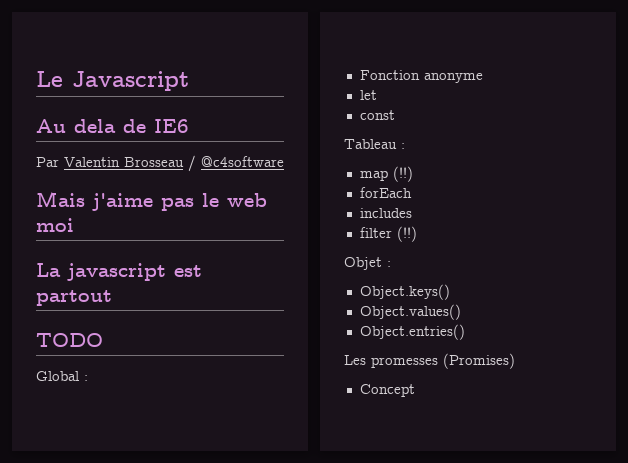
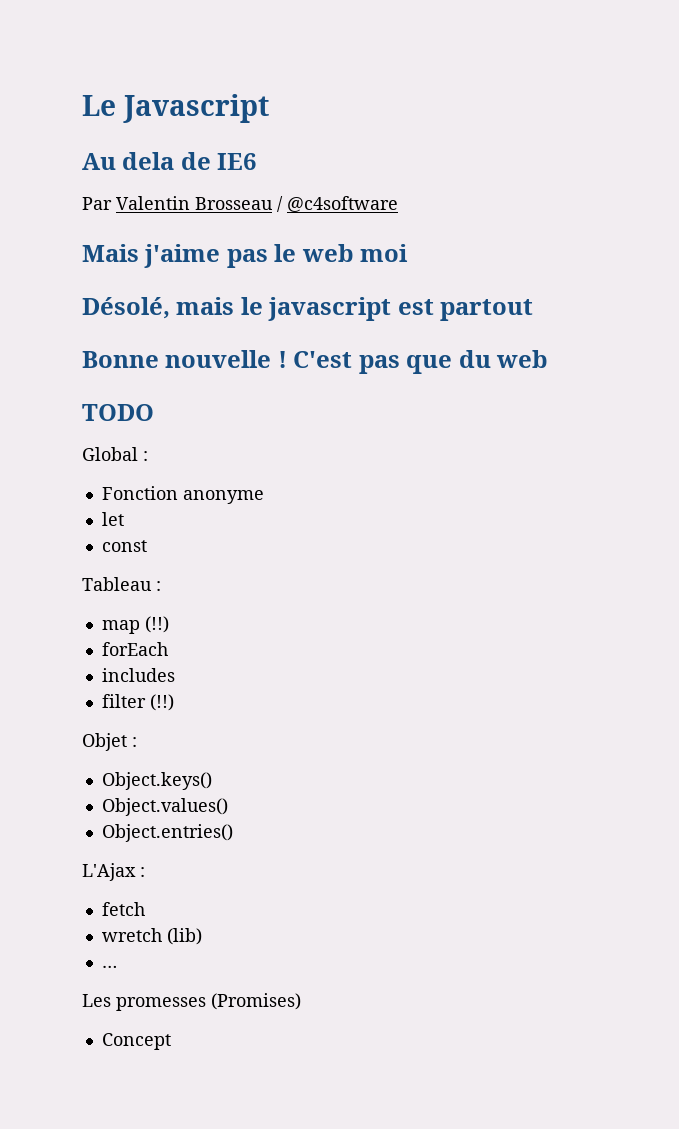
- La javascript est partout
+ Désolé, mais le javascript est partout
+ Bonne nouvelle ! C'est pas que du web
+ L'Ajax :
+ fetch
+ wretch (lib)
+ …

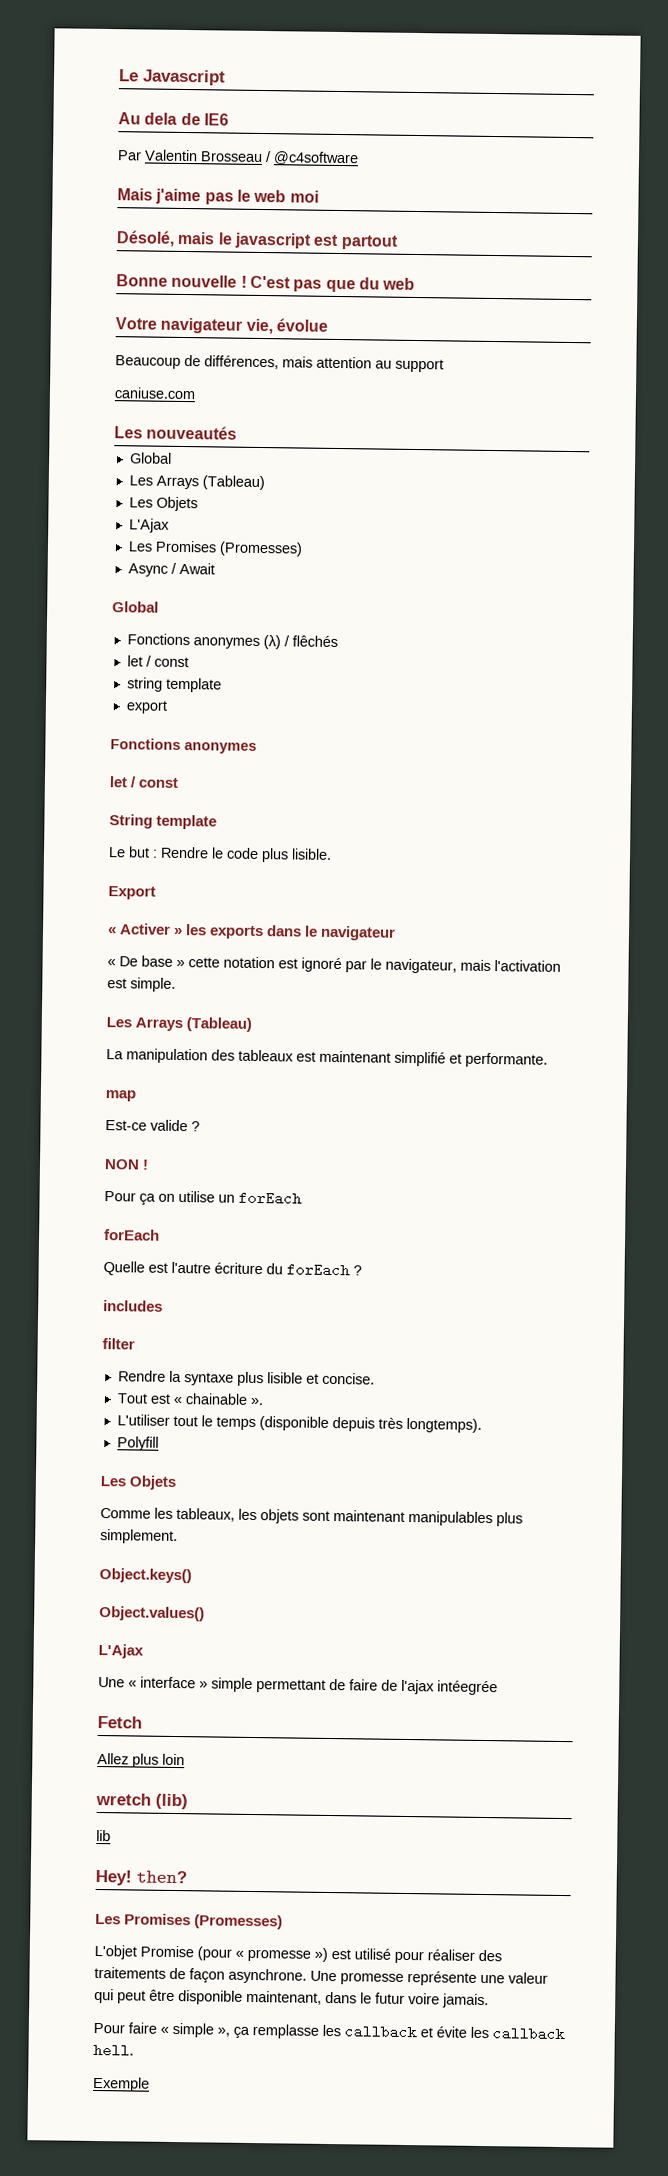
- TODO
- Global :
- Fonction anonyme
- let
- const
- Tableau :
- map (!!)
+ Votre navigateur vie, évolue
+ Beaucoup de différences, mais attention au support
+ caniuse.com
+ Les nouveautés
+ Global
+ Les Arrays (Tableau)
+ Les Objets
+ L'Ajax
+ Les Promises (Promesses)
+ Async / Await
+ Global
+ Fonctions anonymes (λ) / flêchés
+ let / const
+ string template
+ export
+ Fonctions anonymes
+ let / const
+ String template
+ Le but : Rendre le code plus lisible.
+ Export
+ « Activer » les exports dans le navigateur
+ « De base » cette notation est ignoré par le navigateur, mais l'activation est simple.
+ Les Arrays (Tableau)
+ La manipulation des tableaux est maintenant simplifié et performante.
+ map
+ Est-ce valide ?
+ NON !
+ Pour ça on utilise un forEach
  forEach
+ Quelle est l'autre écriture du forEach ?
  includes
- filter (!!)
- Objet :
+ filter
+ Rendre la syntaxe plus lisible et concise.
+ Tout est « chainable ».
+ L'utiliser tout le temps (disponible depuis très longtemps).
+ Polyfill
+ Les Objets
+ Comme les tableaux, les objets sont maintenant manipulables plus simplement.
  Object.keys()
  Object.values()
- Object.entries()
- L'Ajax :
- fetch
+ L'Ajax
+ Une « interface » simple permettant de faire de l'ajax intéegrée
+ Fetch
+ Allez plus loin
  wretch (lib)
- …
- Les promesses (Promises)
- Concept
+ lib
+ Hey! then?
+ Les Promises (Promesses)
+ L'objet Promise (pour « promesse ») est utilisé pour réaliser des traitements de façon asynchrone. Une promesse représente une valeur qui peut être disponible maintenant, dans le futur voire jamais.
+ Pour faire « simple », ça remplasse les callback et évite les callback hell.
+ Exemple

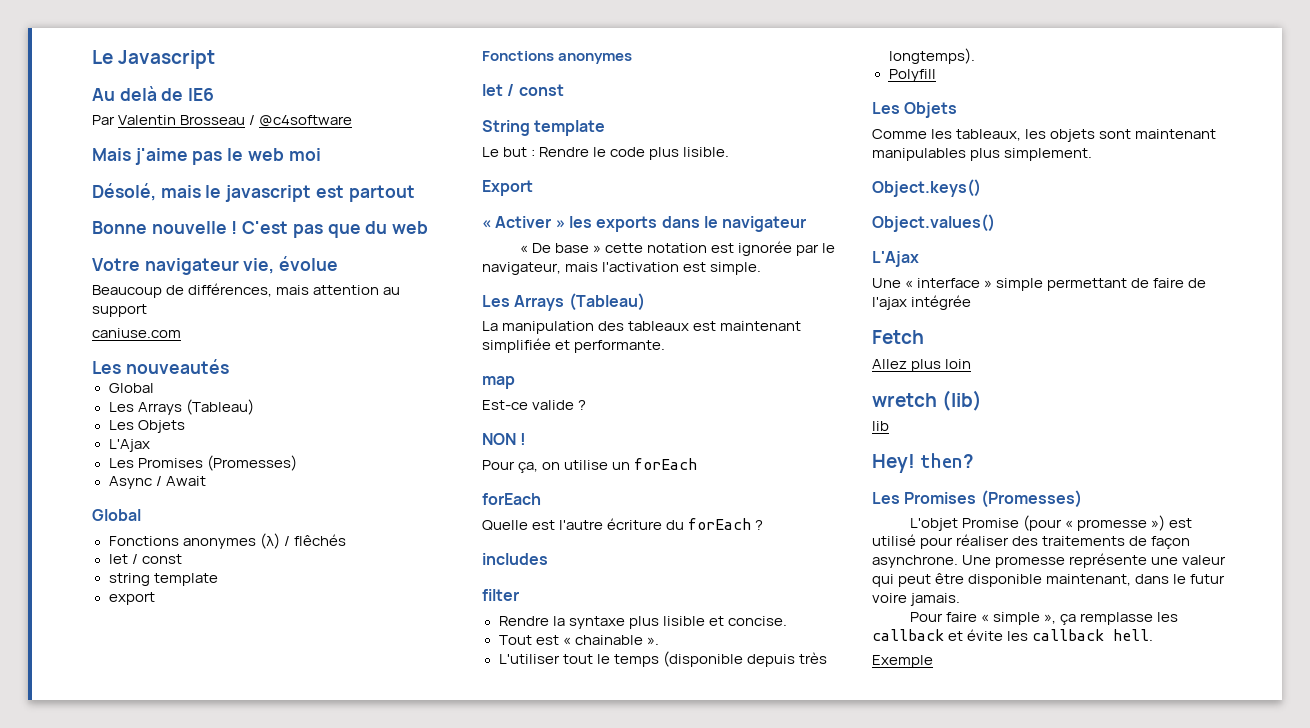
- Au dela de IE6
+ Au delà de IE6
- « De base » cette notation est ignoré par le navigateur, mais l'activation est simple.
+ « De base » cette notation est ignorée par le navigateur, mais l'activation est simple.
- La manipulation des tableaux est maintenant simplifié et performante.
+ La manipulation des tableaux est maintenant simplifiée et performante.
- Pour ça on utilise un forEach
+ Pour ça, on utilise un forEach
- Une « interface » simple permettant de faire de l'ajax intéegrée
+ Une « interface » simple permettant de faire de l'ajax intégrée

